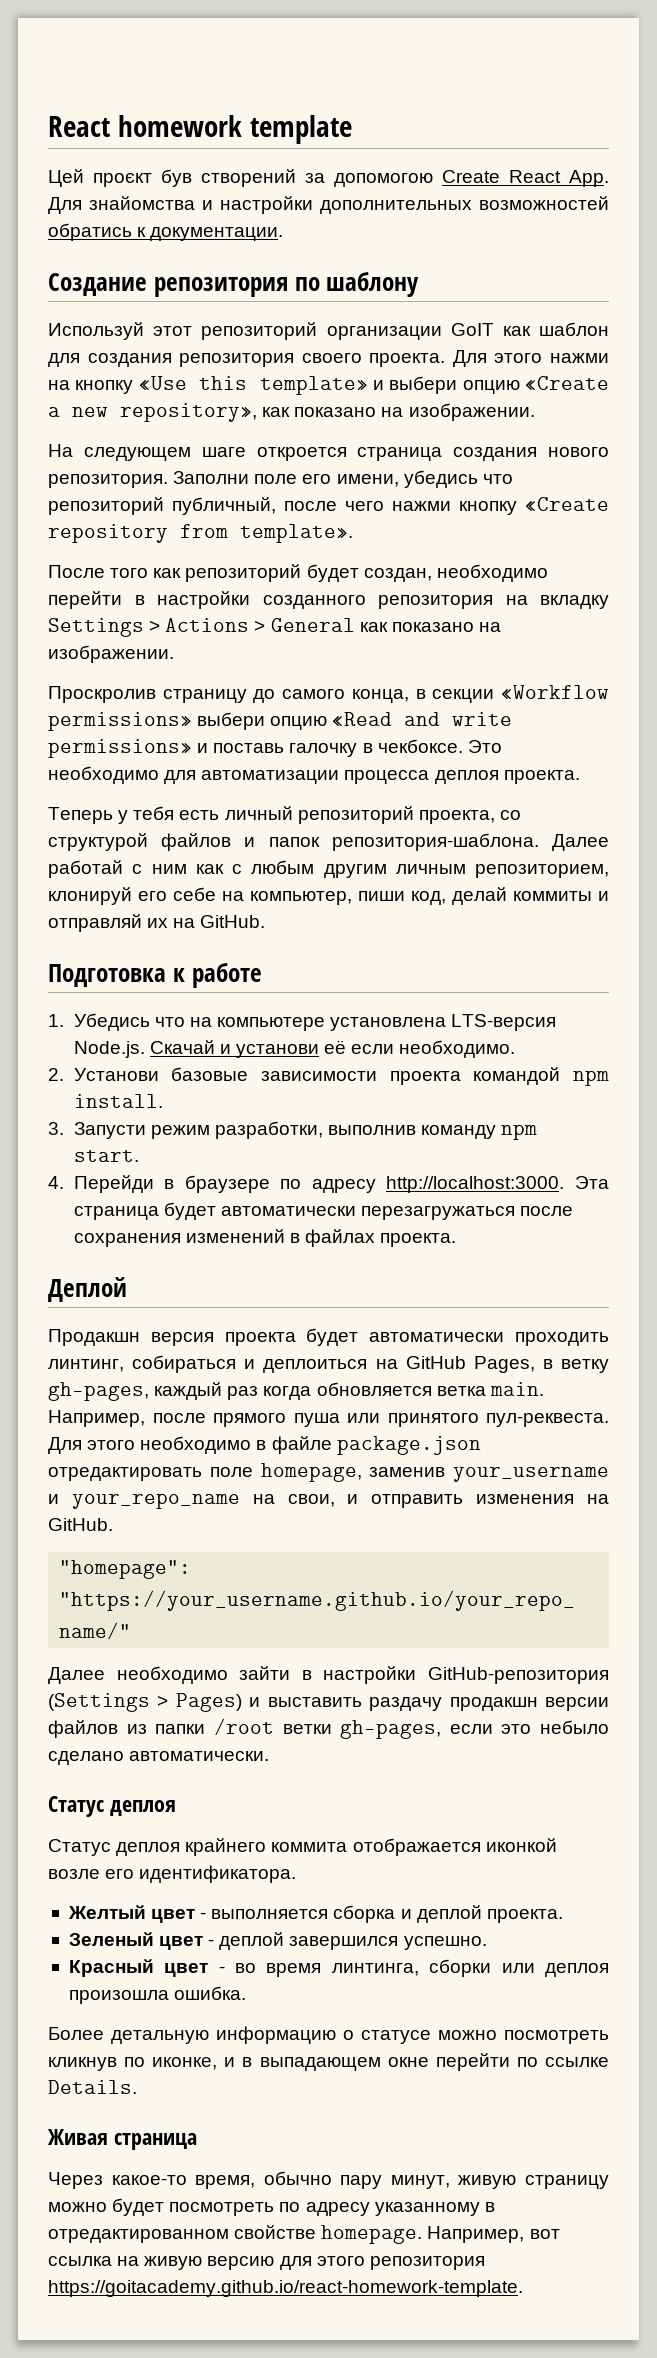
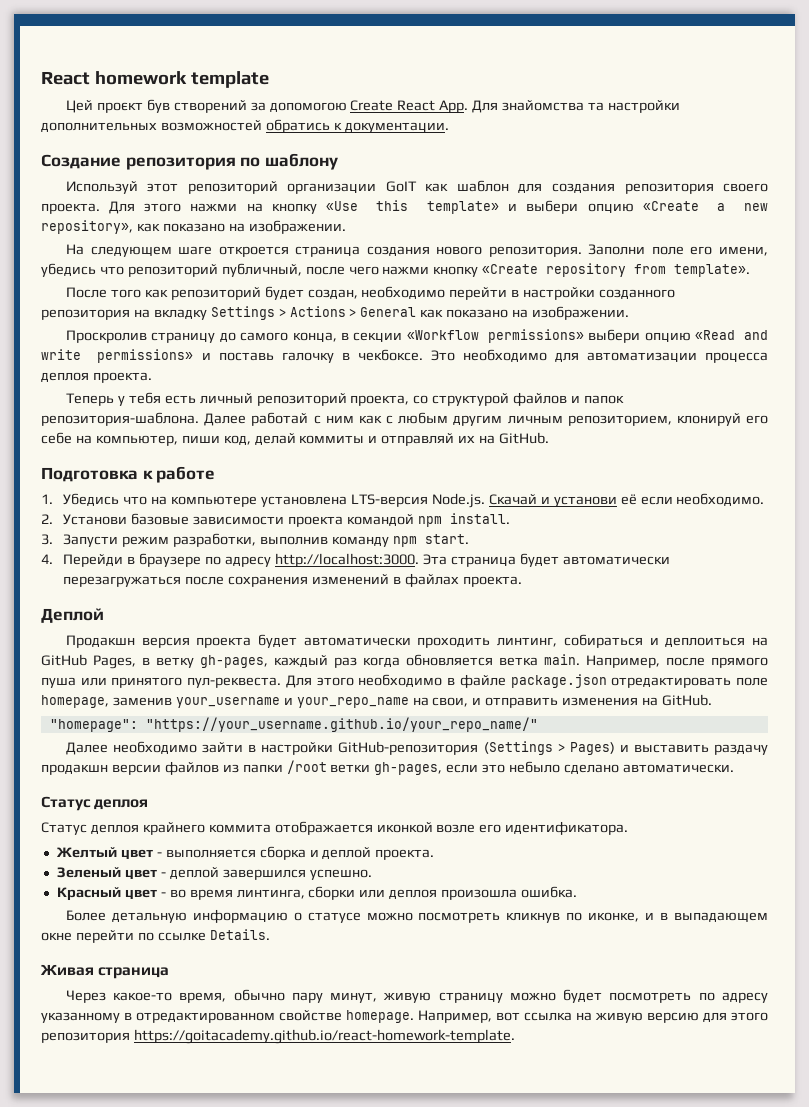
- Цей проєкт був створений за допомогою Create React App. Для знайомства и настройки дополнительных возможностей обратись к документации.
+ Цей проєкт був створений за допомогою Create React App. Для знайомства та настройки дополнительных возможностей обратись к документации.

